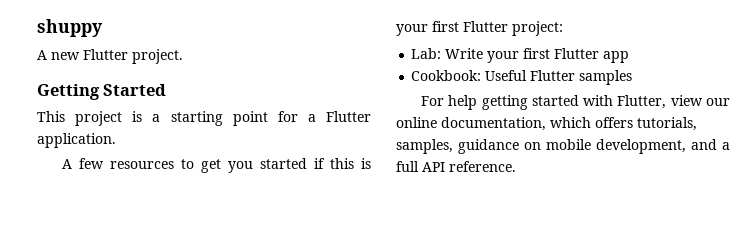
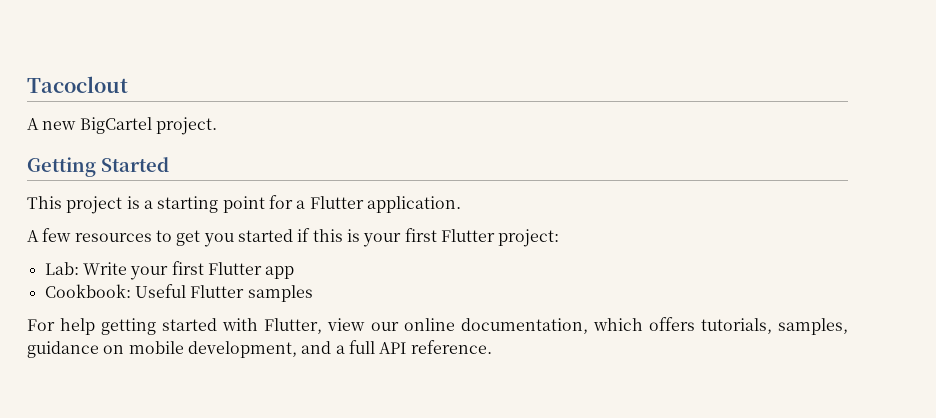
- shuppy
+ Tacoclout
- A new Flutter project.
+ A new BigCartel project.

